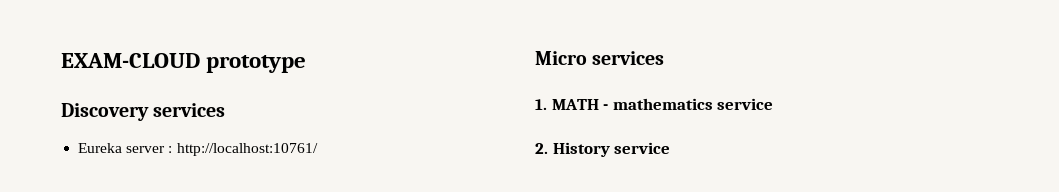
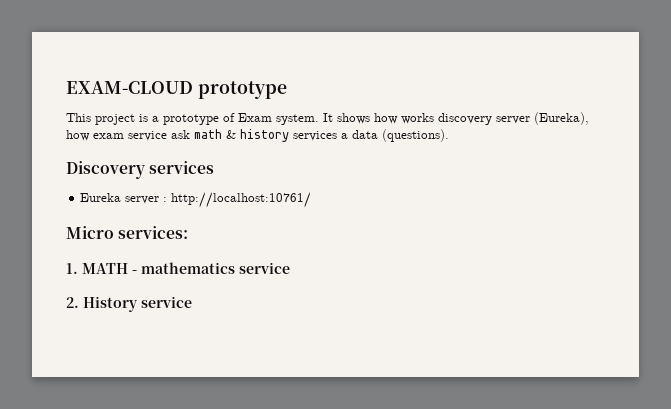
+ This project is a prototype of Exam system. It shows how works discovery server (Eureka), how exam service ask math & history services a data (questions).
- Micro services
+ Micro services:

